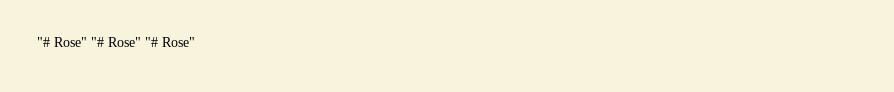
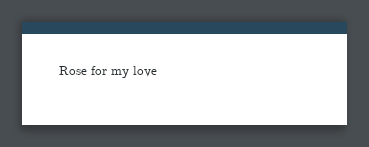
- "# Rose" "# Rose" "# Rose"
+ Rose for my love

